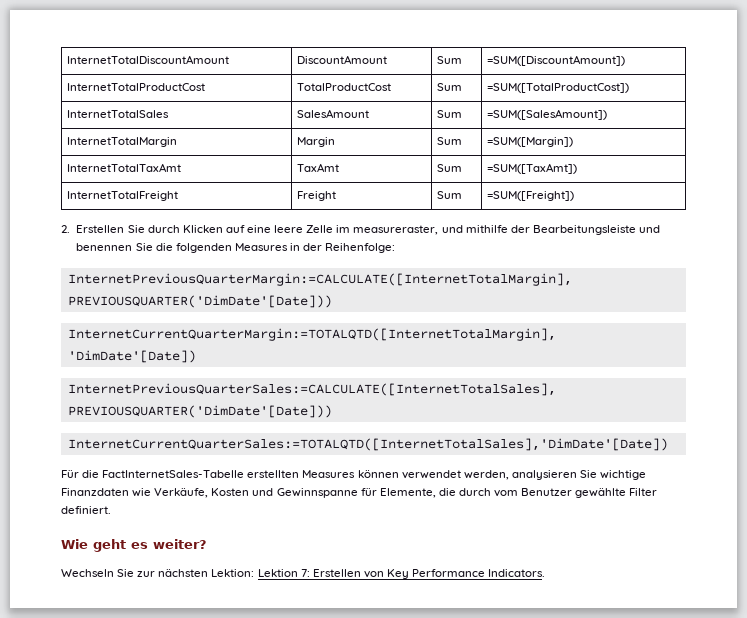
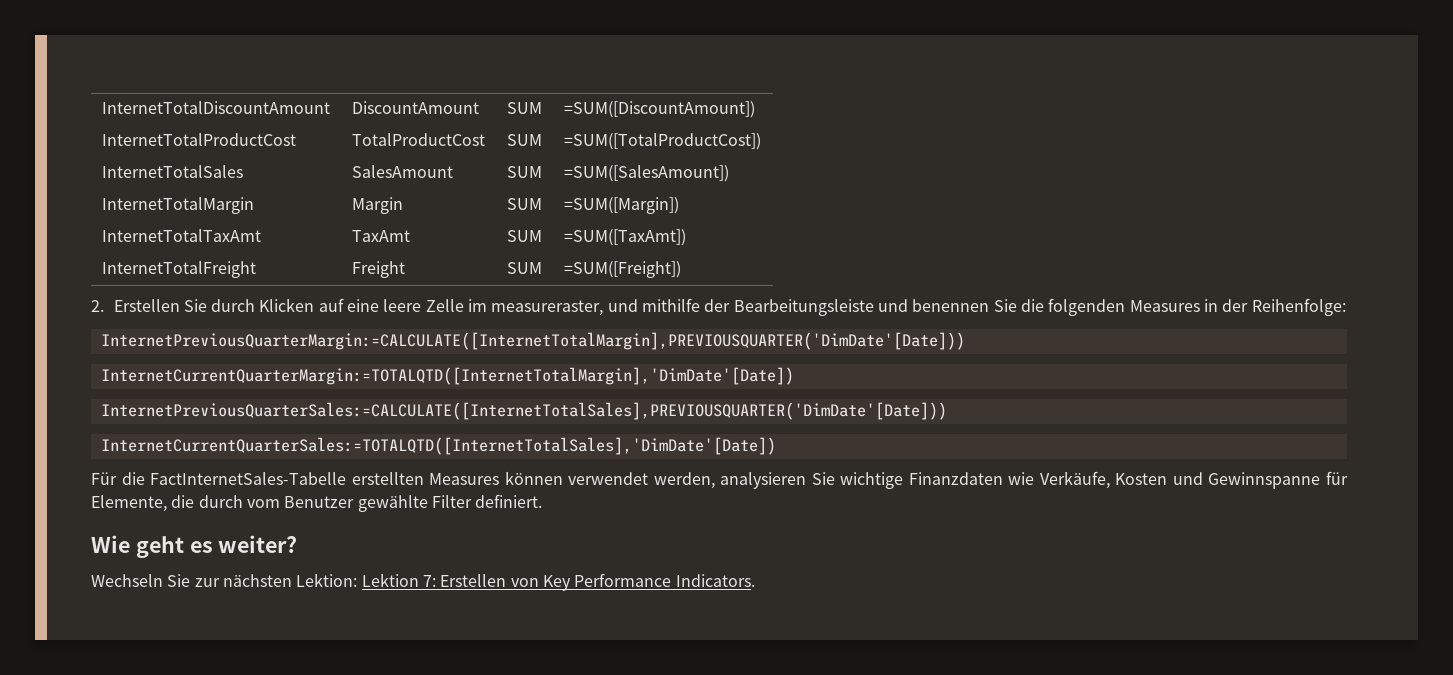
- InternetTotalDiscountAmount | DiscountAmount | Sum | =SUM([DiscountAmount])
+ InternetTotalDiscountAmount | DiscountAmount | SUM | =SUM([DiscountAmount])
- InternetTotalProductCost | TotalProductCost | Sum | =SUM([TotalProductCost])
+ InternetTotalProductCost | TotalProductCost | SUM | =SUM([TotalProductCost])
- InternetTotalSales | SalesAmount | Sum | =SUM([SalesAmount])
+ InternetTotalSales | SalesAmount | SUM | =SUM([SalesAmount])
- InternetTotalMargin | Margin | Sum | =SUM([Margin])
+ InternetTotalMargin | Margin | SUM | =SUM([Margin])
- InternetTotalTaxAmt | TaxAmt | Sum | =SUM([TaxAmt])
+ InternetTotalTaxAmt | TaxAmt | SUM | =SUM([TaxAmt])
- InternetTotalFreight | Freight | Sum | =SUM([Freight])
+ InternetTotalFreight | Freight | SUM | =SUM([Freight])

